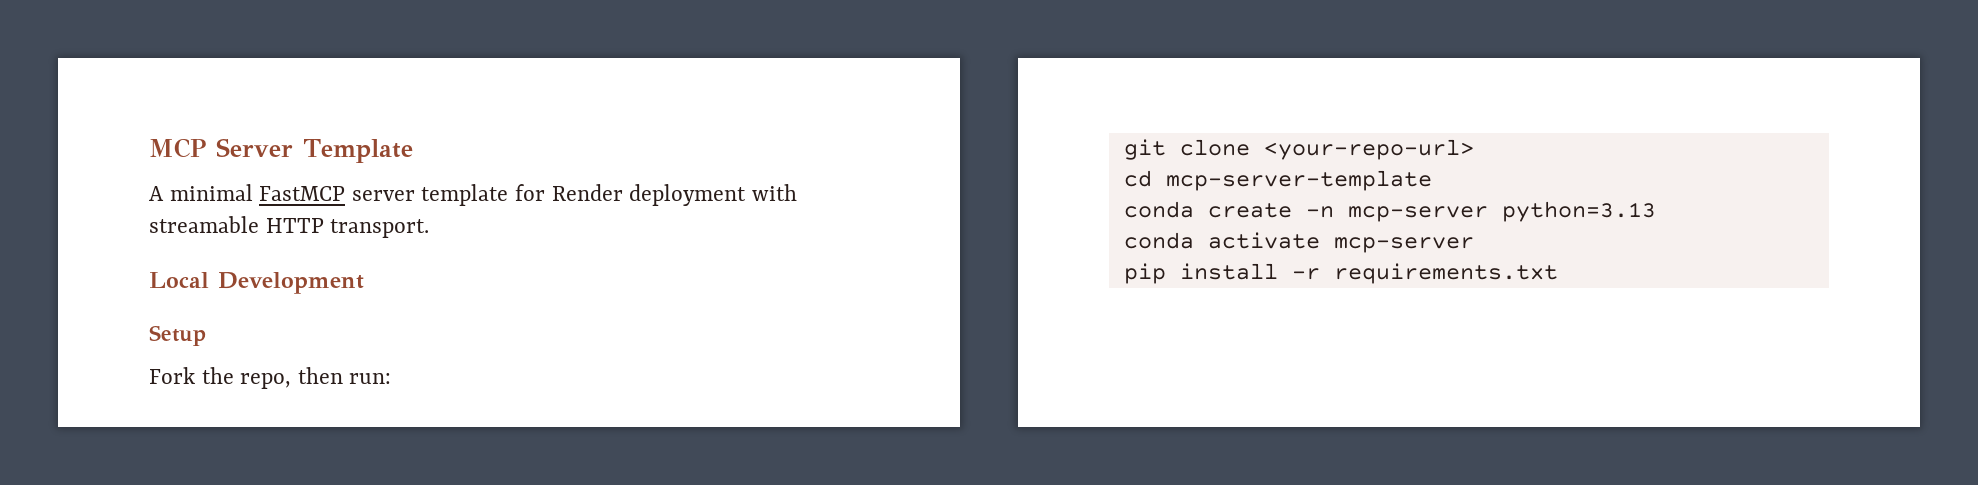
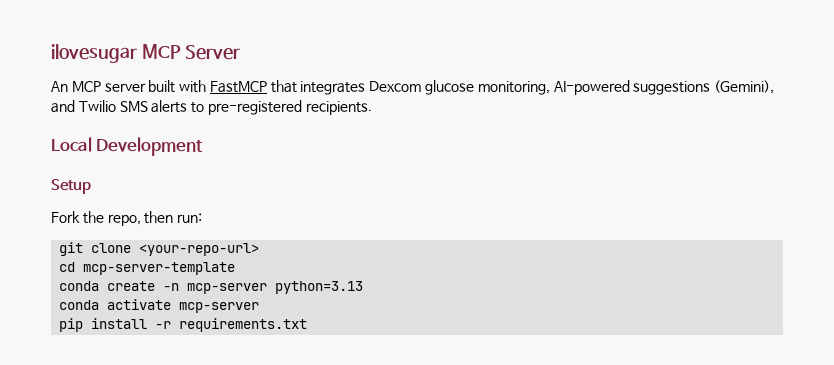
- MCP Server Template
- A minimal FastMCP server template for Render deployment with streamable HTTP transport.
+ ilovesugar MCP Server
+ An MCP server built with FastMCP that integrates Dexcom glucose monitoring, AI-powered suggestions (Gemini), and Twilio SMS alerts to pre-registered recipients.

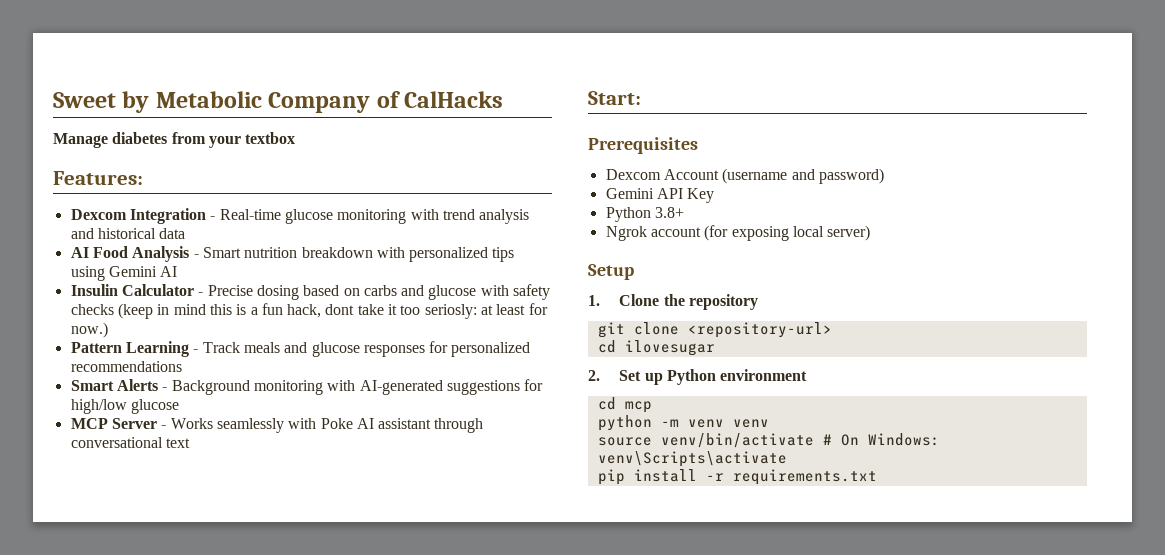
- ilovesugar MCP Server
- An MCP server built with FastMCP that integrates Dexcom glucose monitoring, AI-powered suggestions (Gemini), and Twilio SMS alerts to pre-registered recipients.
- Local Development
+ Sweet by Metabolic Company of CalHacks
+ Manage diabetes from your textbox
+ Features:
+ Dexcom Integration - Real-time glucose monitoring with trend analysis and historical data
+ AI Food Analysis - Smart nutrition breakdown with personalized tips using Gemini AI
+ Insulin Calculator - Precise dosing based on carbs and glucose with safety checks (keep in mind this is a fun hack, dont take it too seriosly: at least for now.)
+ Pattern Learning - Track meals and glucose responses for personalized recommendations
+ Smart Alerts - Background monitoring with AI-generated suggestions for high/low glucose
+ MCP Server - Works seamlessly with Poke AI assistant through conversational text
+ Start:
+ Prerequisites
+ Dexcom Account (username and password)
+ Gemini API Key
+ Python 3.8+
+ Ngrok account (for exposing local server)
  Setup
- Fork the repo, then run:
+ 1. Clone the repository
- git clone <your-repo-url>
- cd mcp-server-template
- conda create -n mcp-server python=3.13
- conda activate mcp-server
+ git clone <repository-url>
+ cd ilovesugar
+ 2. Set up Python environment
+ cd mcp
+ python -m venv venv
+ source venv/bin/activate # On Windows: venv\Scripts\activate

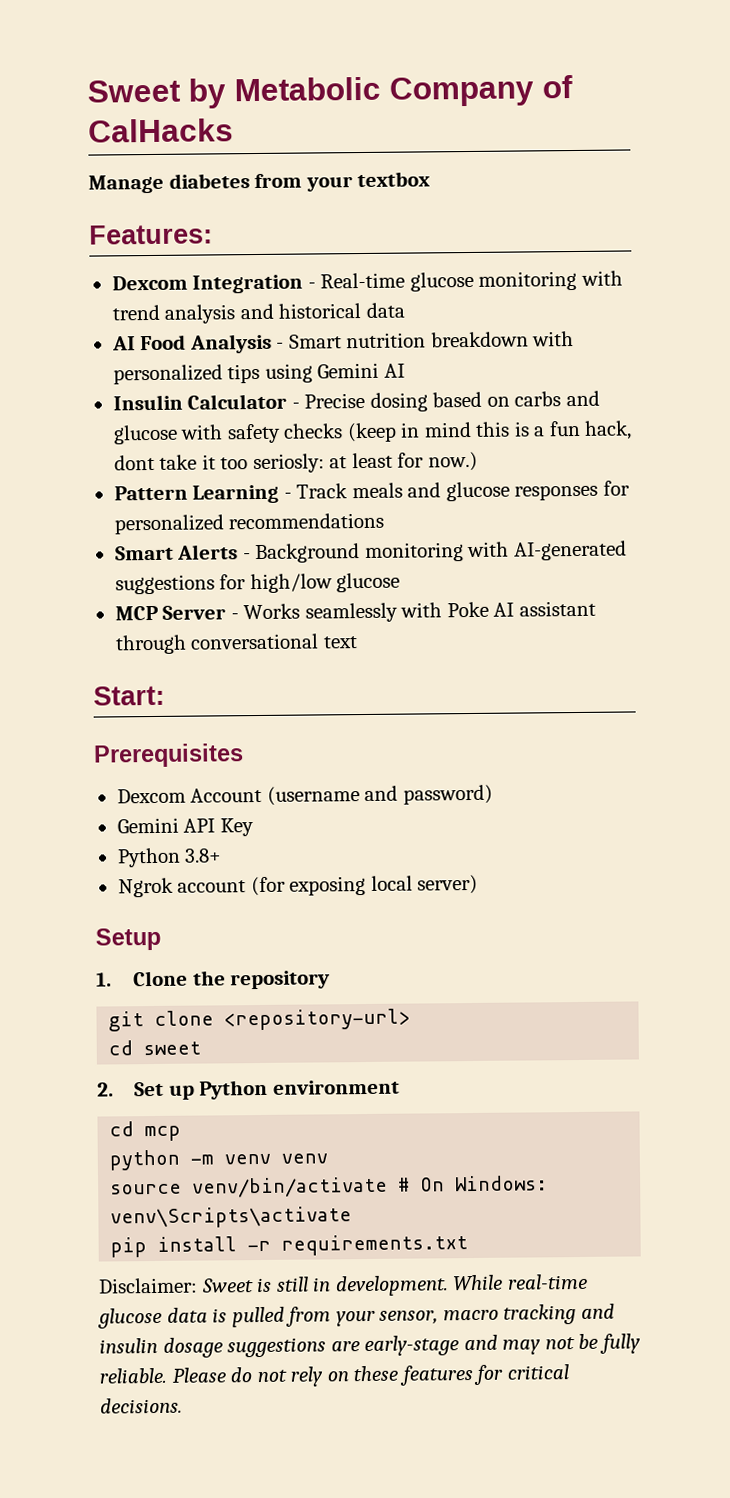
- cd ilovesugar
+ cd sweet
+ Disclaimer: Sweet is still in development. While real-time glucose data is pulled from your sensor, macro tracking and insulin dosage suggestions are early-stage and may not be fully reliable. Please do not rely on these features for critical decisions.

